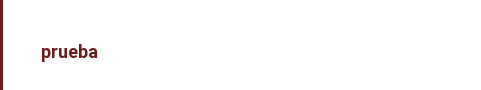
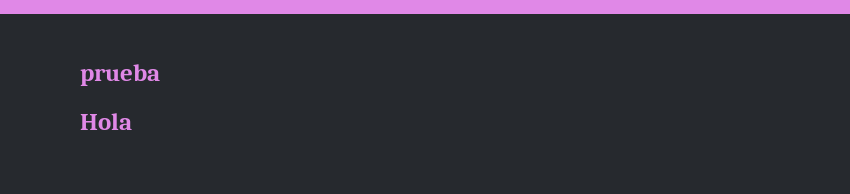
+ Hola

